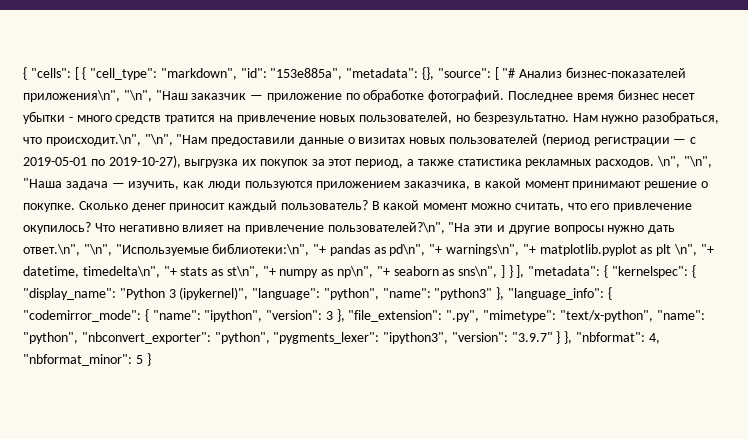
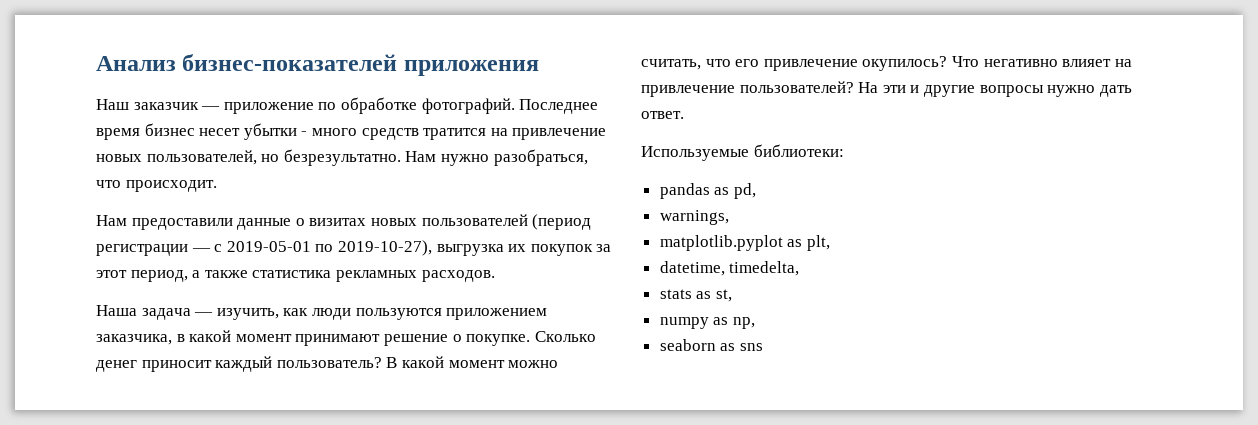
- { "cells": [ { "cell_type": "markdown", "id": "153e885a", "metadata": {}, "source": [ "# Анализ бизнес-показателей приложения\n", "\n", "Наш заказчик — приложение по обработке фотографий.
+ Анализ бизнес-показателей приложения
+ Наш заказчик — приложение по обработке фотографий.
- Нам нужно разобраться, что происходит.\n", "\n", "Нам предоставили данные о визитах новых пользователей (период регистрации — с 2019-05-01 по 2019-10-27), выгрузка их покупок за этот период, а также статистика рекламных расходов. \n", "\n", "Наша задача — изучить, как люди пользуются приложением заказчика, в какой момент принимают решение о покупке.
+ Нам нужно разобраться, что происходит.
+ Нам предоставили данные о визитах новых пользователей (период регистрации — с 2019-05-01 по 2019-10-27), выгрузка их покупок за этот период, а также статистика рекламных расходов.
+ Наша задача — изучить, как люди пользуются приложением заказчика, в какой момент принимают решение о покупке.
- Что негативно влияет на привлечение пользователей?\n", "На эти и другие вопросы нужно дать ответ.\n", "\n", "Используемые библиотеки:\n", "+ pandas as pd\n", "+ warnings\n", "+ matplotlib.pyplot as plt \n", "+ datetime, timedelta\n", "+ stats as st\n", "+ numpy as np\n", "+ seaborn as sns\n", ] } ], "metadata": { "kernelspec": { "display_name": "Python 3 (ipykernel)", "language": "python", "name": "python3" }, "language_info": { "codemirror_mode": { "name": "ipython", "version": 3 }, "file_extension": ".py", "mimetype": "text/x-python", "name": "python", "nbconvert_exporter": "python", "pygments_lexer": "ipython3", "version": "3.9.7" } }, "nbformat": 4, "nbformat_minor": 5 }
+ Что негативно влияет на привлечение пользователей? На эти и другие вопросы нужно дать ответ.
+ Используемые библиотеки:
+ pandas as pd,
+ warnings,
+ matplotlib.pyplot as plt,
+ datetime, timedelta,
+ stats as st,
+ numpy as np,
+ seaborn as sns

